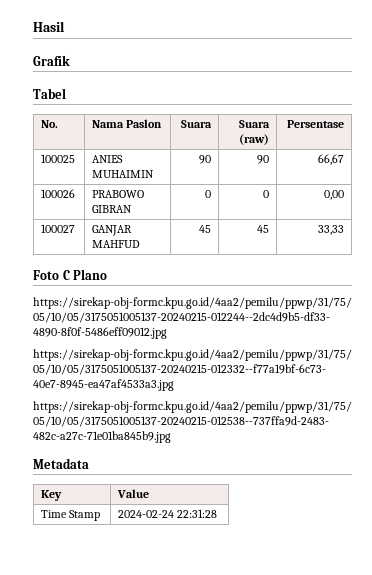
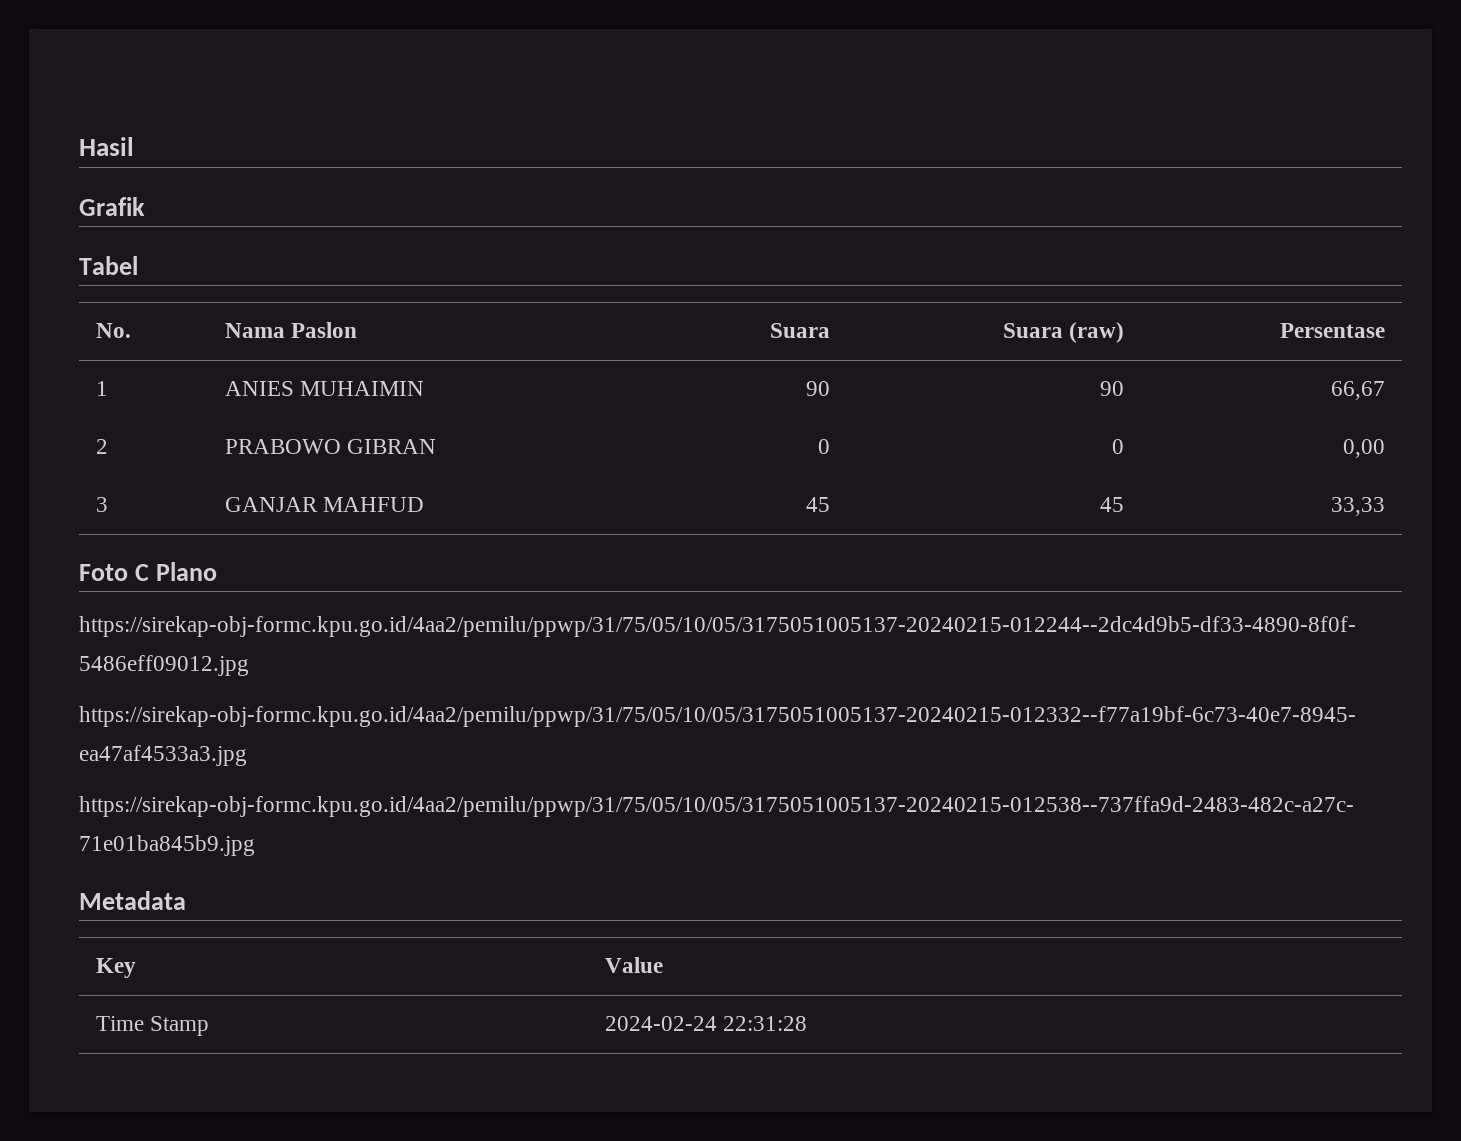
- 100025 | ANIES MUHAIMIN | 90 | 90 | 66,67
+ 1 | ANIES MUHAIMIN | 90 | 90 | 66,67
- 100026 | PRABOWO GIBRAN | 0 | 0 | 0,00
+ 2 | PRABOWO GIBRAN | 0 | 0 | 0,00
- 100027 | GANJAR MAHFUD | 45 | 45 | 33,33
+ 3 | GANJAR MAHFUD | 45 | 45 | 33,33

